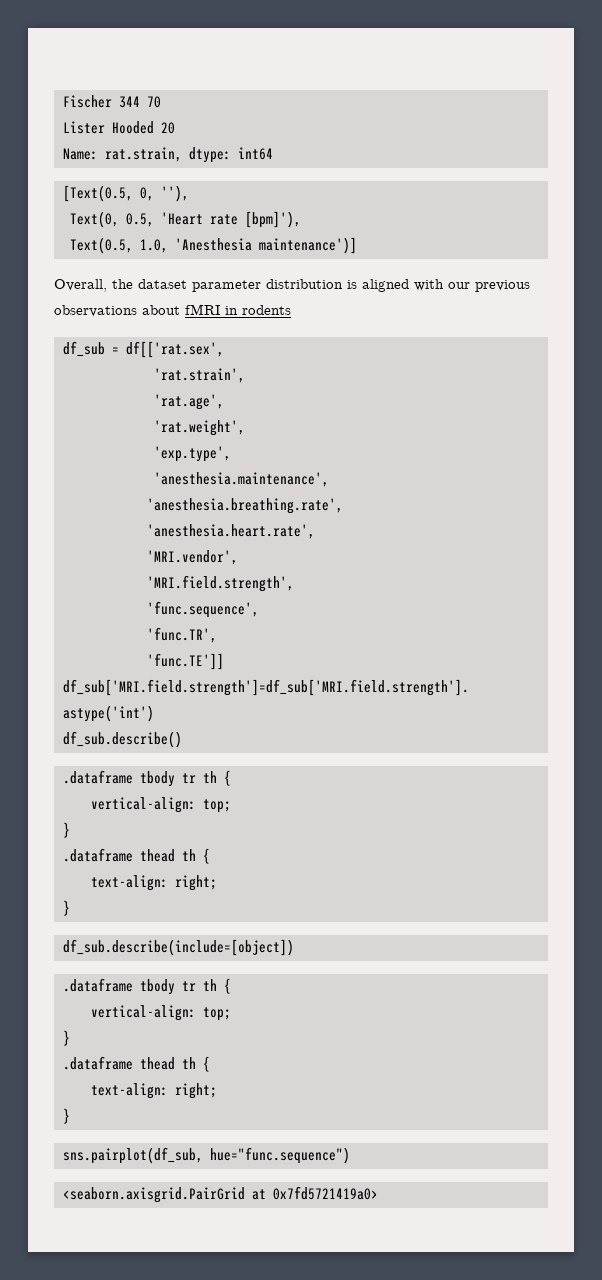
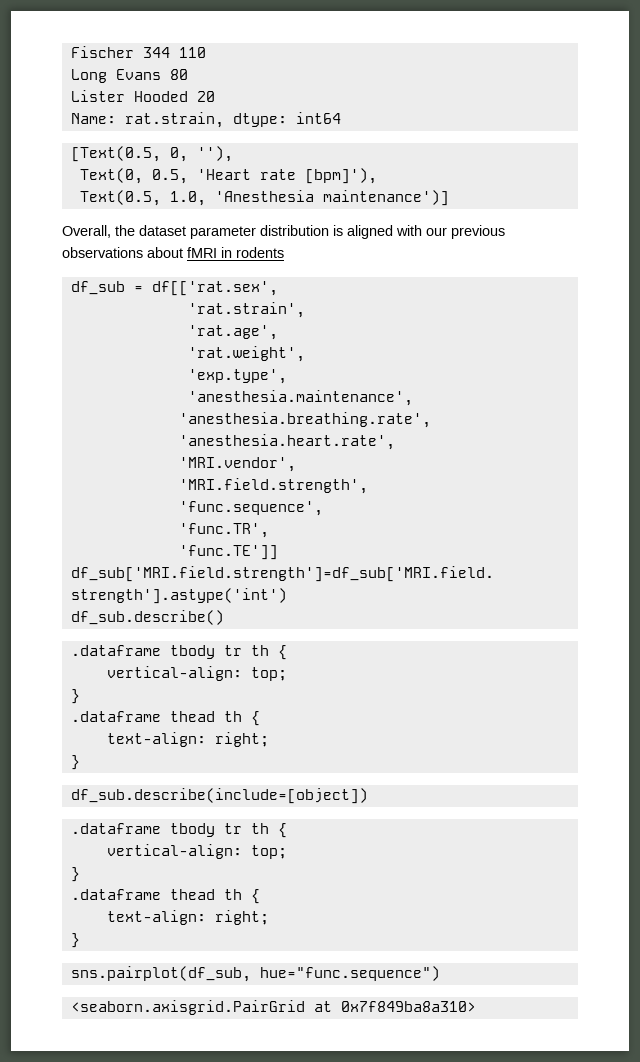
- Fischer 344 70
+ Fischer 344 110
+ Long Evans 80
- <seaborn.axisgrid.PairGrid at 0x7fd5721419a0>
+ <seaborn.axisgrid.PairGrid at 0x7f849ba8a310>

